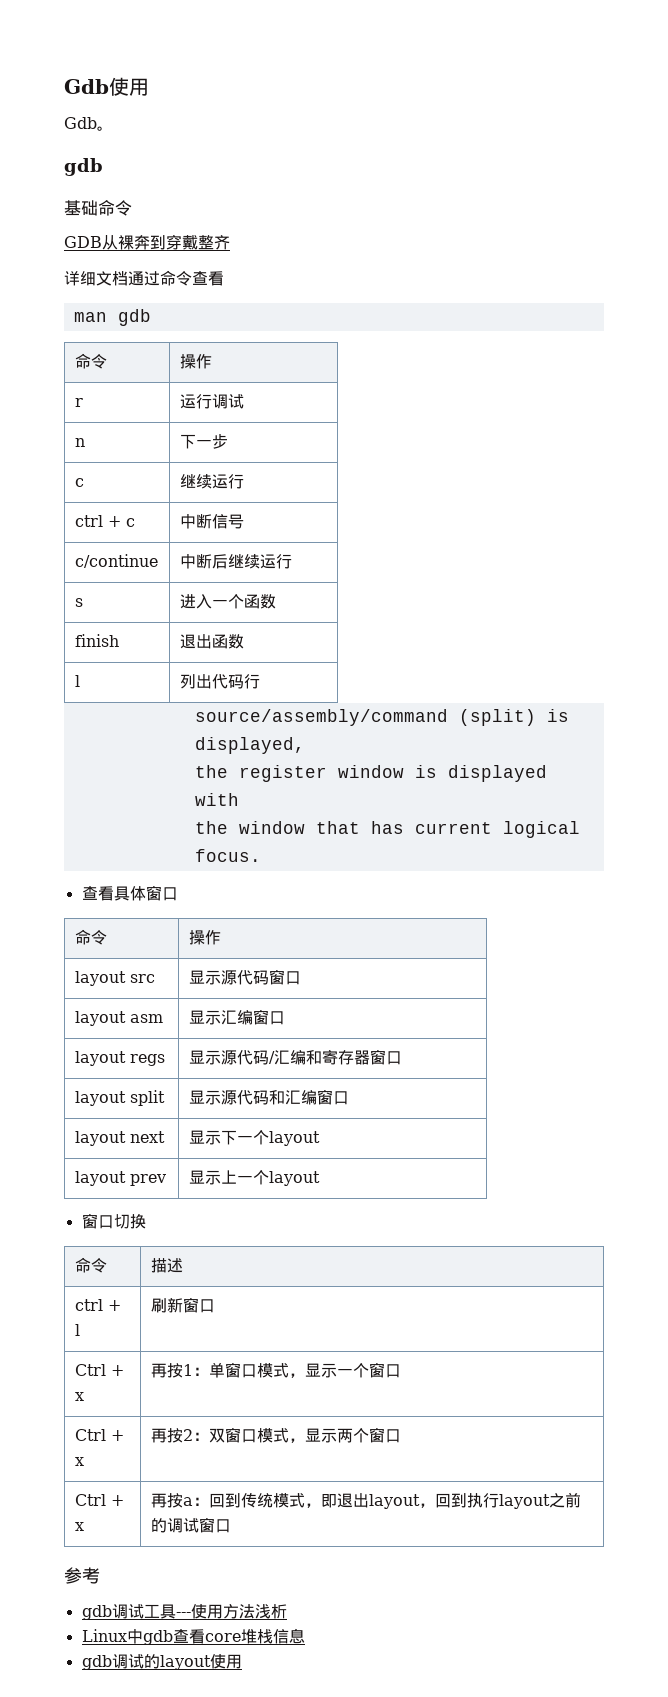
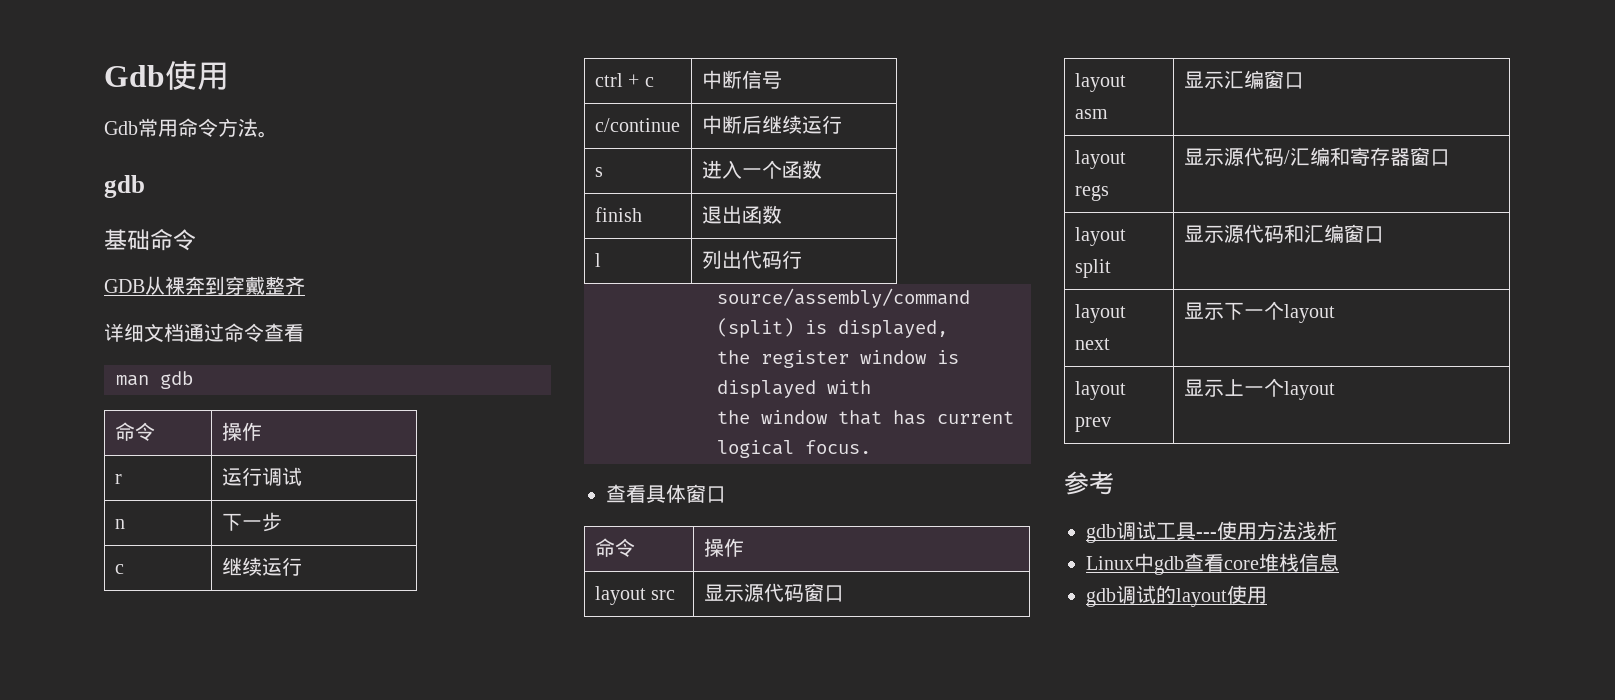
- Gdb。
+ Gdb常用命令方法。
- 窗口切换
- 命令 | 描述
- ctrl + l | 刷新窗口
- Ctrl + x | 再按1：单窗口模式，显示一个窗口
- Ctrl + x | 再按2：双窗口模式，显示两个窗口
- Ctrl + x | 再按a：回到传统模式，即退出layout，回到执行layout之前的调试窗口

